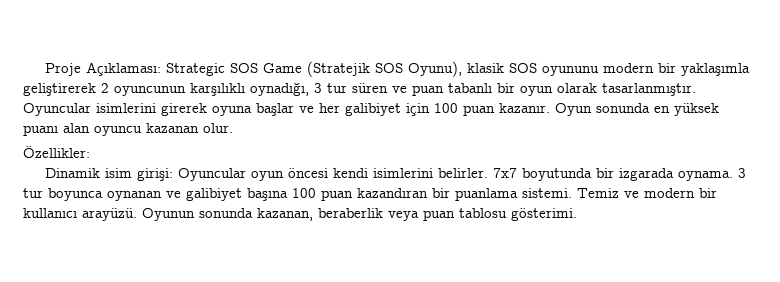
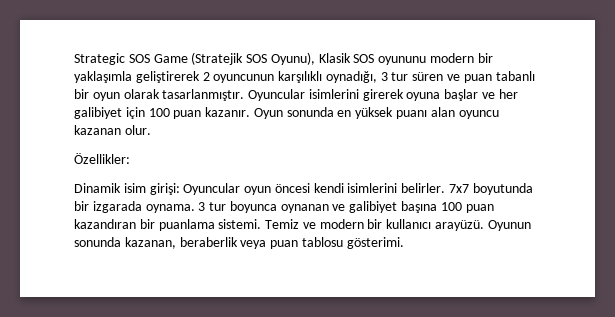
- Proje Açıklaması: Strategic SOS Game (Stratejik SOS Oyunu), klasik SOS oyununu modern bir yaklaşımla geliştirerek 2 oyuncunun karşılıklı oynadığı, 3 tur süren ve puan tabanlı bir oyun olarak tasarlanmıştır.
+ Strategic SOS Game (Stratejik SOS Oyunu), Klasik SOS oyununu modern bir yaklaşımla geliştirerek 2 oyuncunun karşılıklı oynadığı, 3 tur süren ve puan tabanlı bir oyun olarak tasarlanmıştır.

